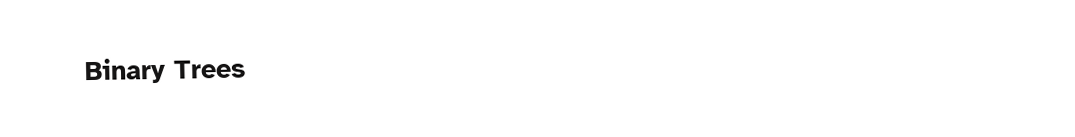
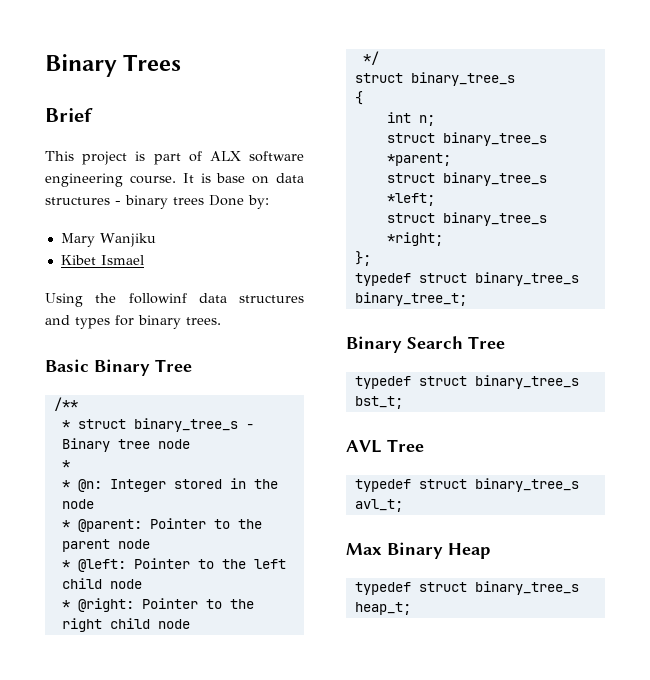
+ Brief
+ This project is part of ALX software engineering course. It is base on data structures - binary trees Done by:
+ Mary Wanjiku
+ Kibet Ismael
+ Using the followinf data structures and types for binary trees.
+ Basic Binary Tree
+ /**
+ * struct binary_tree_s - Binary tree node
+ *
+ * @n: Integer stored in the node
+ * @parent: Pointer to the parent node
+ * @left: Pointer to the left child node
+ * @right: Pointer to the right child node
+ */
+ struct binary_tree_s
+ {
+ int n;
+ struct binary_tree_s *parent;
+ struct binary_tree_s *left;
+ struct binary_tree_s *right;
+ };
+ typedef struct binary_tree_s binary_tree_t;
+ Binary Search Tree
+ typedef struct binary_tree_s bst_t;
+ AVL Tree
+ typedef struct binary_tree_s avl_t;
+ Max Binary Heap
+ typedef struct binary_tree_s heap_t;

